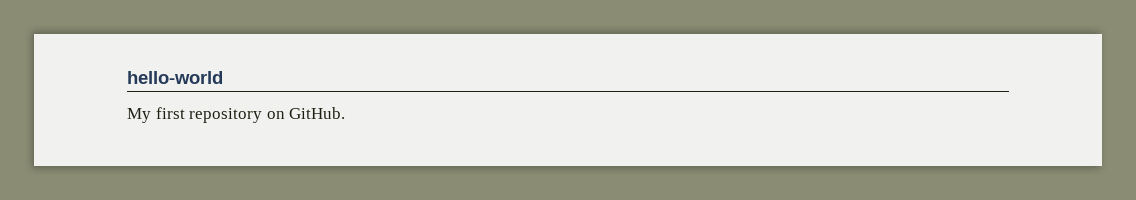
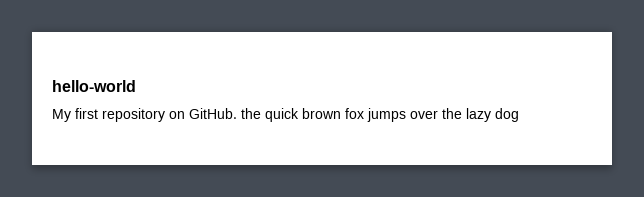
- My first repository on GitHub.
+ My first repository on GitHub. the quick brown fox jumps over the lazy dog

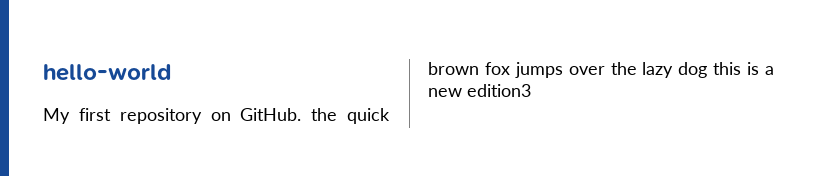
- My first repository on GitHub. the quick brown fox jumps over the lazy dog
+ My first repository on GitHub. the quick brown fox jumps over the lazy dog this is a new edition3

